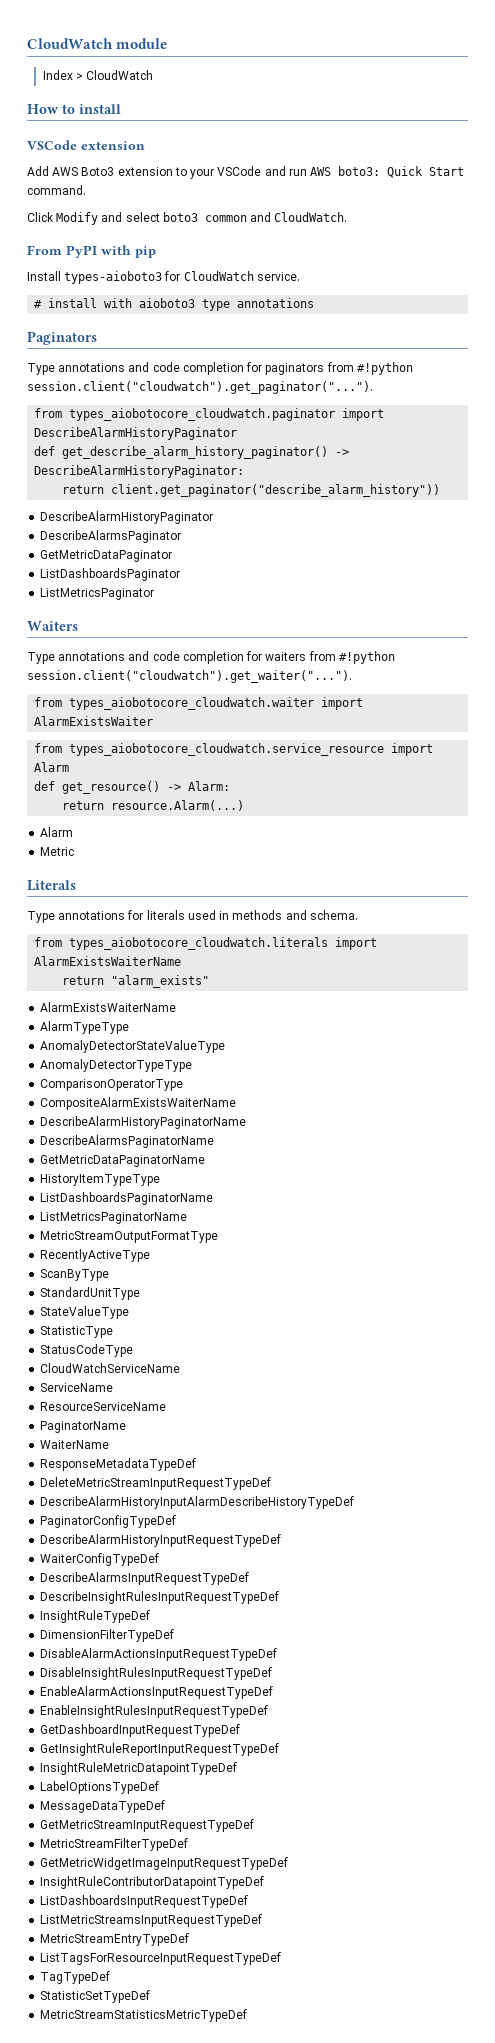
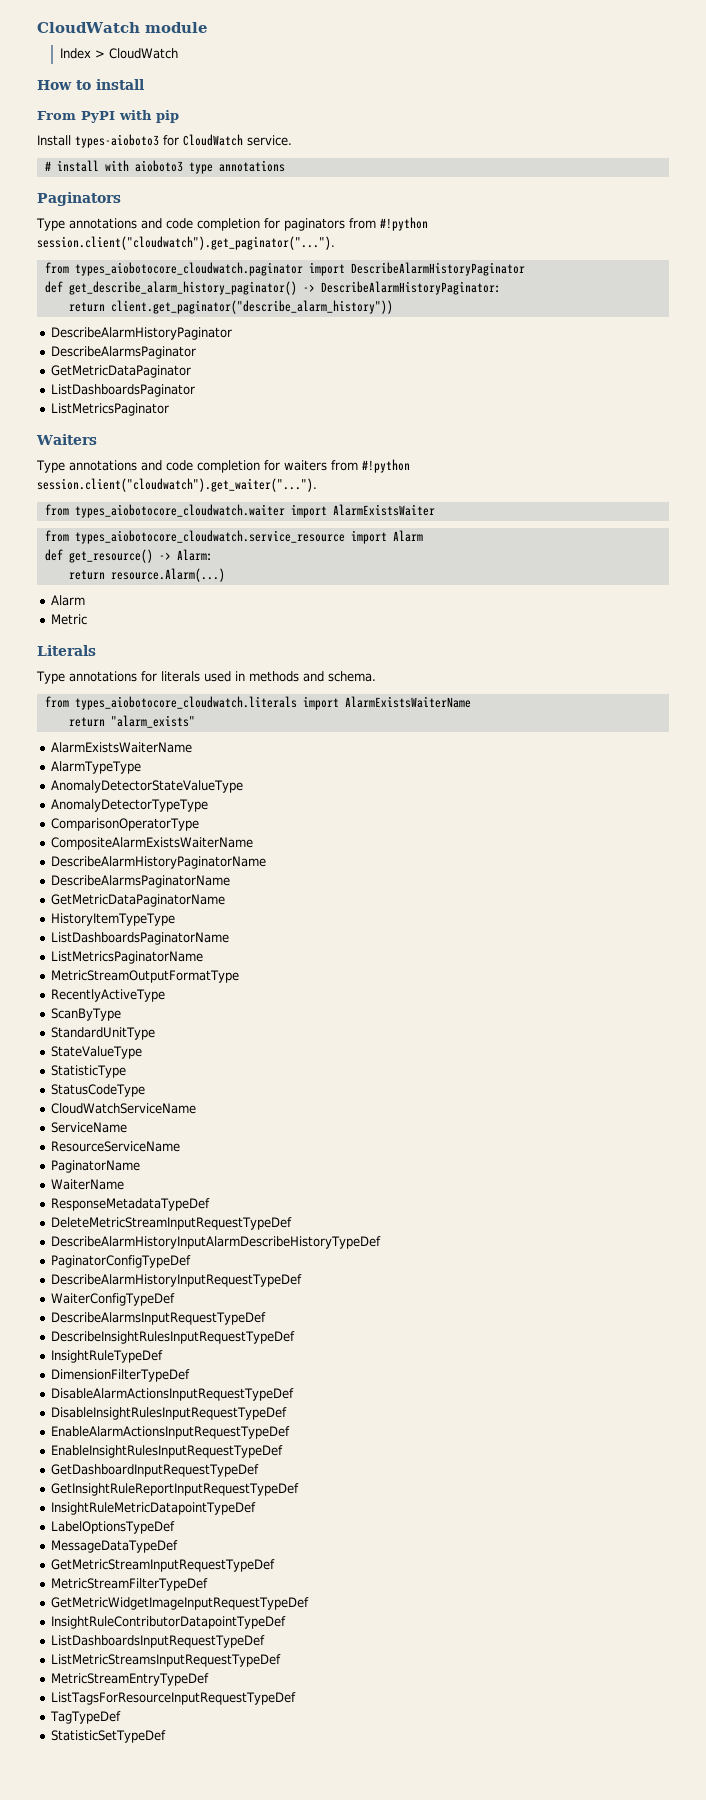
- VSCode extension
- Add AWS Boto3 extension to your VSCode and run AWS boto3: Quick Start command.
- Click Modify and select boto3 common and CloudWatch.
- MetricStreamStatisticsMetricTypeDef

